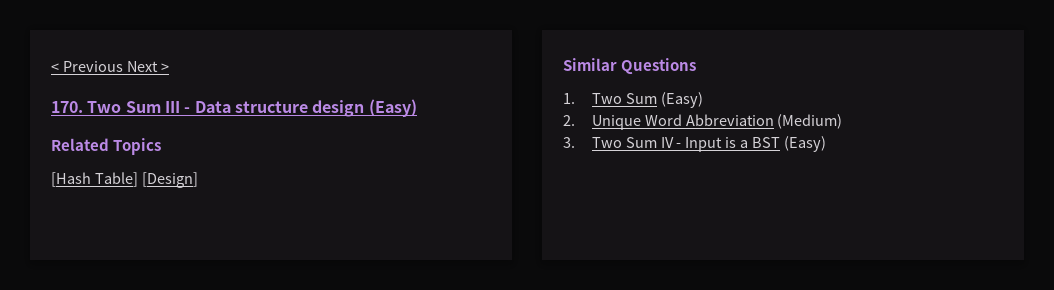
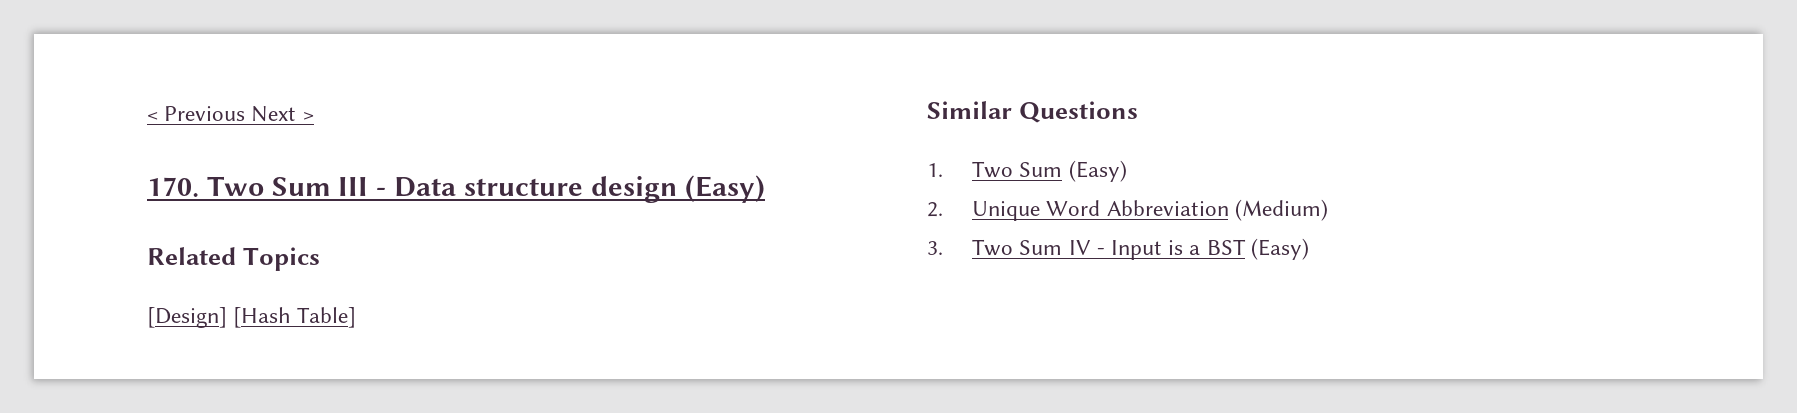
- [Hash Table] [Design]
+ [Design] [Hash Table]

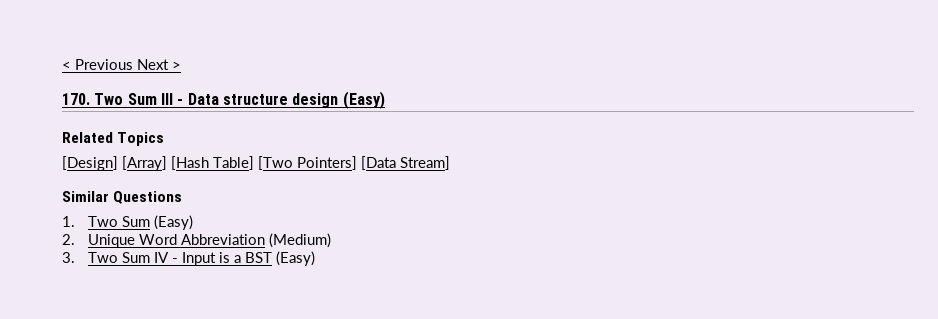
- [Design] [Hash Table]
+ [Design] [Array] [Hash Table] [Two Pointers] [Data Stream]

